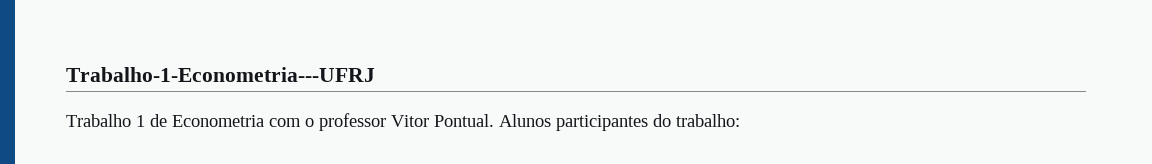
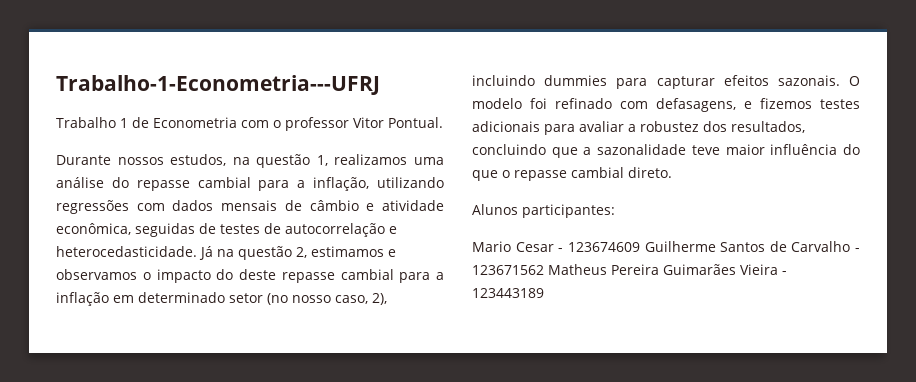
- Trabalho 1 de Econometria com o professor Vitor Pontual. Alunos participantes do trabalho:
+ Trabalho 1 de Econometria com o professor Vitor Pontual.
+ Durante nossos estudos, na questão 1, realizamos uma análise do repasse cambial para a inflação, utilizando regressões com dados mensais de câmbio e atividade econômica, seguidas de testes de autocorrelação e heterocedasticidade. Já na questão 2, estimamos e observamos o impacto do deste repasse cambial para a inflação em determinado setor (no nosso caso, 2), incluindo dummies para capturar efeitos sazonais. O modelo foi refinado com defasagens, e fizemos testes adicionais para avaliar a robustez dos resultados, concluindo que a sazonalidade teve maior influência do que o repasse cambial direto.
+ Alunos participantes:
+ Mario Cesar - 123674609 Guilherme Santos de Carvalho - 123671562 Matheus Pereira Guimarães Vieira - 123443189

